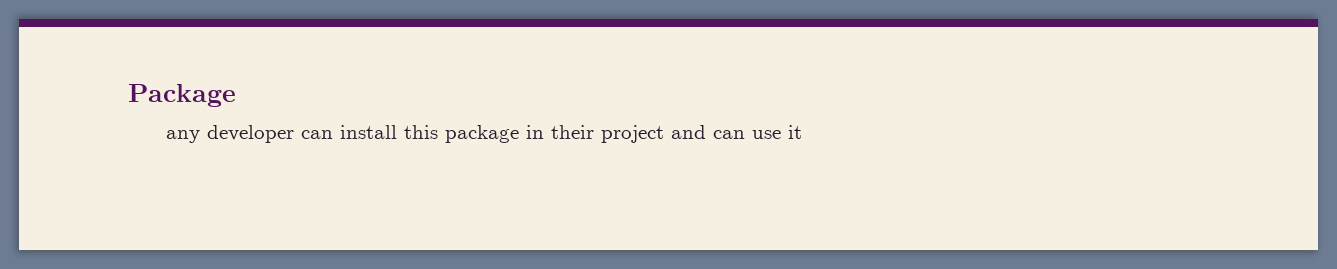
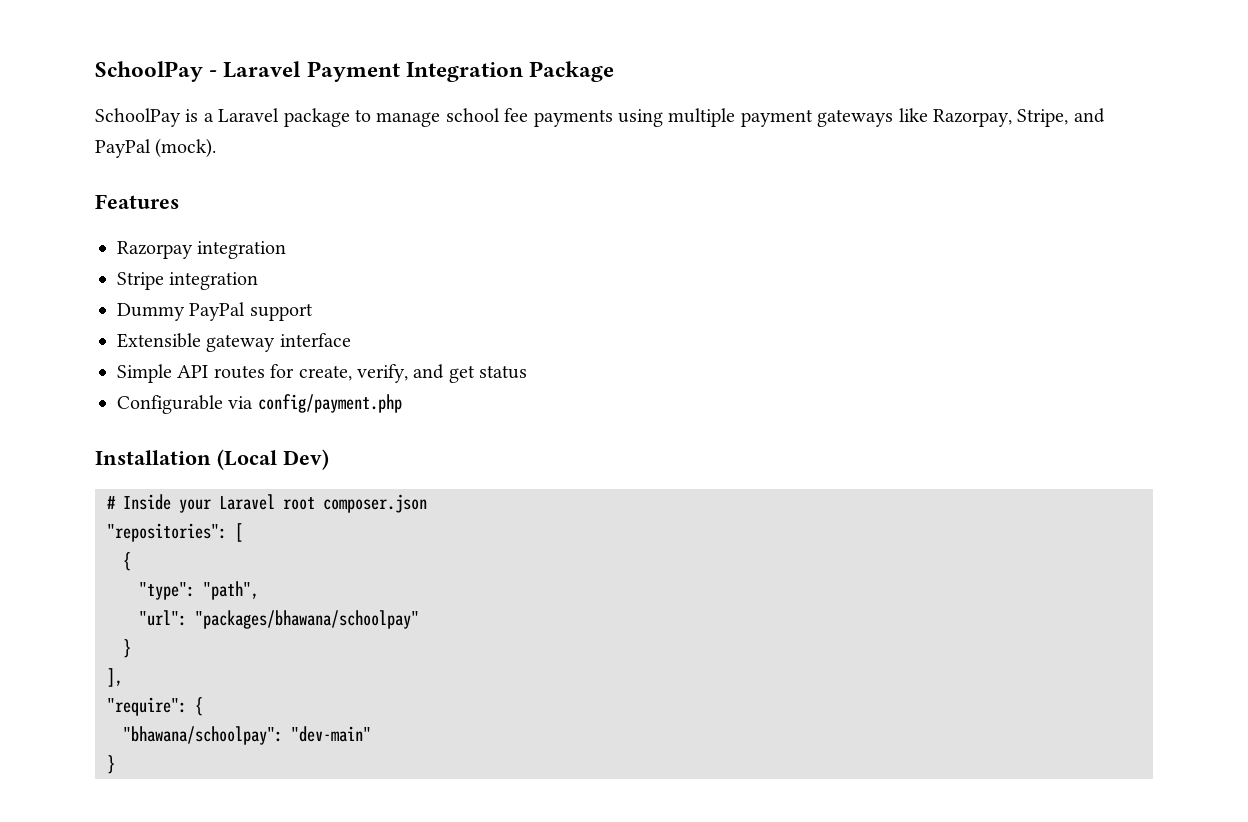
- Package
- any developer can install this package in their project and can use it
+ SchoolPay - Laravel Payment Integration Package
+ SchoolPay is a Laravel package to manage school fee payments using multiple payment gateways like Razorpay, Stripe, and PayPal (mock).
+ Features
+ Razorpay integration
+ Stripe integration
+ Dummy PayPal support
+ Extensible gateway interface
+ Simple API routes for create, verify, and get status
+ Configurable via config/payment.php
+ Installation (Local Dev)
+ # Inside your Laravel root composer.json
+ "repositories": [
+ {
+ "type": "path",
+ "url": "packages/bhawana/schoolpay"
+ }
+ ],
+ "require": {
+ "bhawana/schoolpay": "dev-main"
+ }

